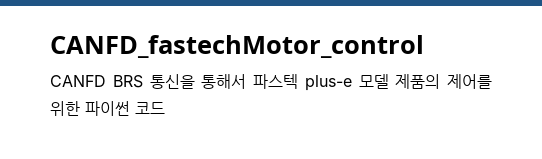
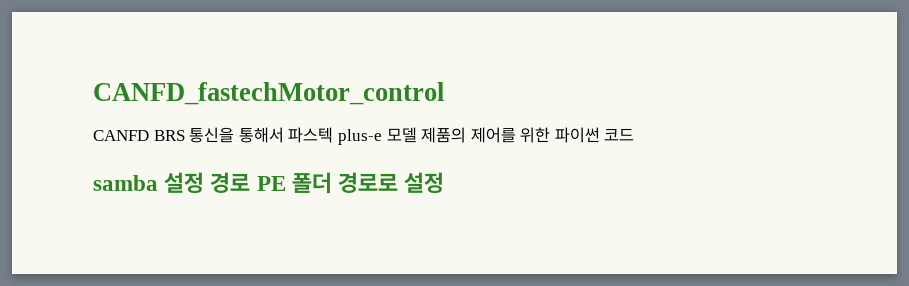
+ samba 설정 경로 PE 폴더 경로로 설정

